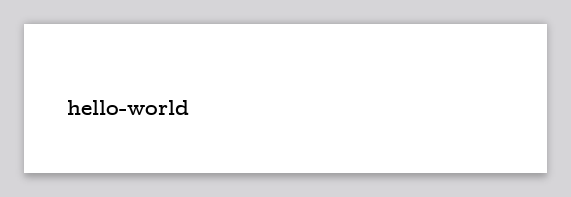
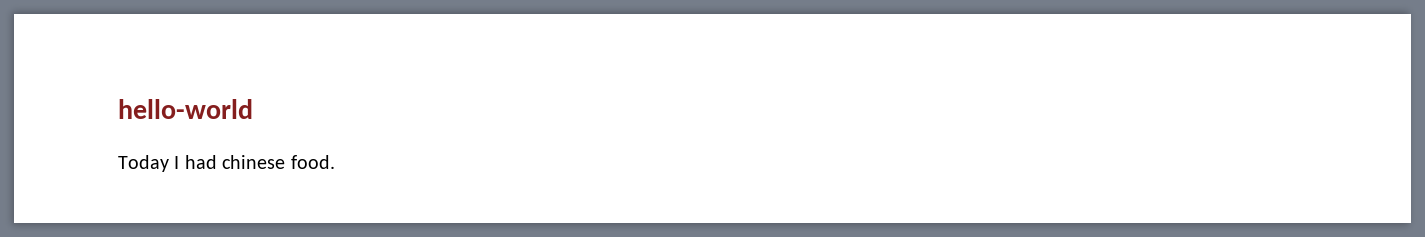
+ Today I had chinese food.

